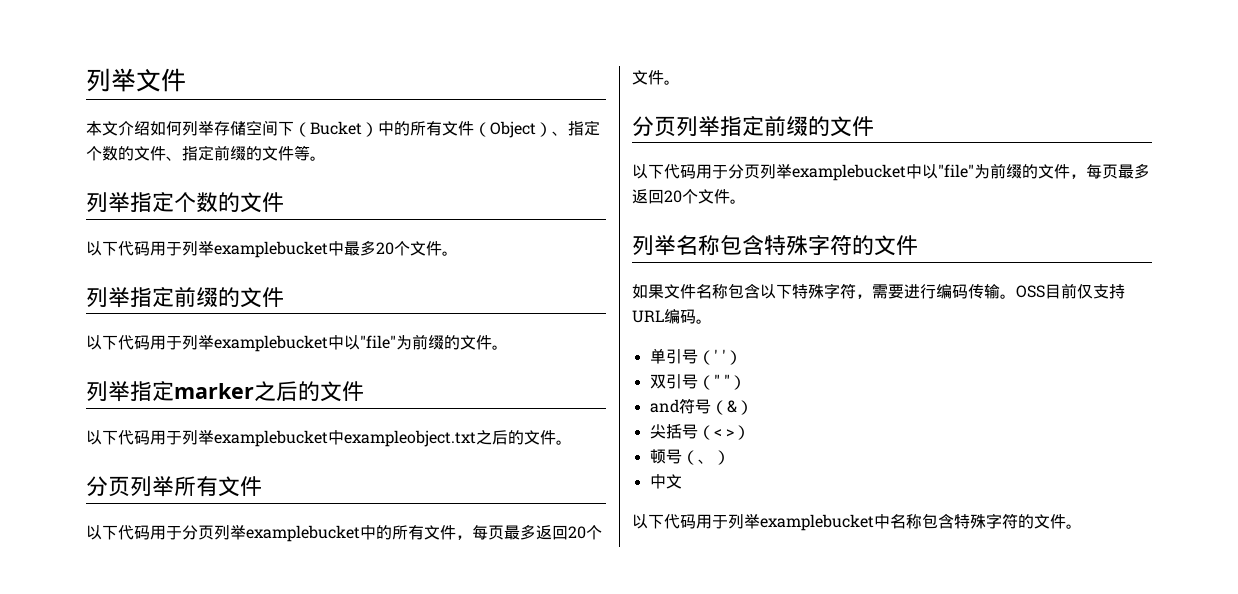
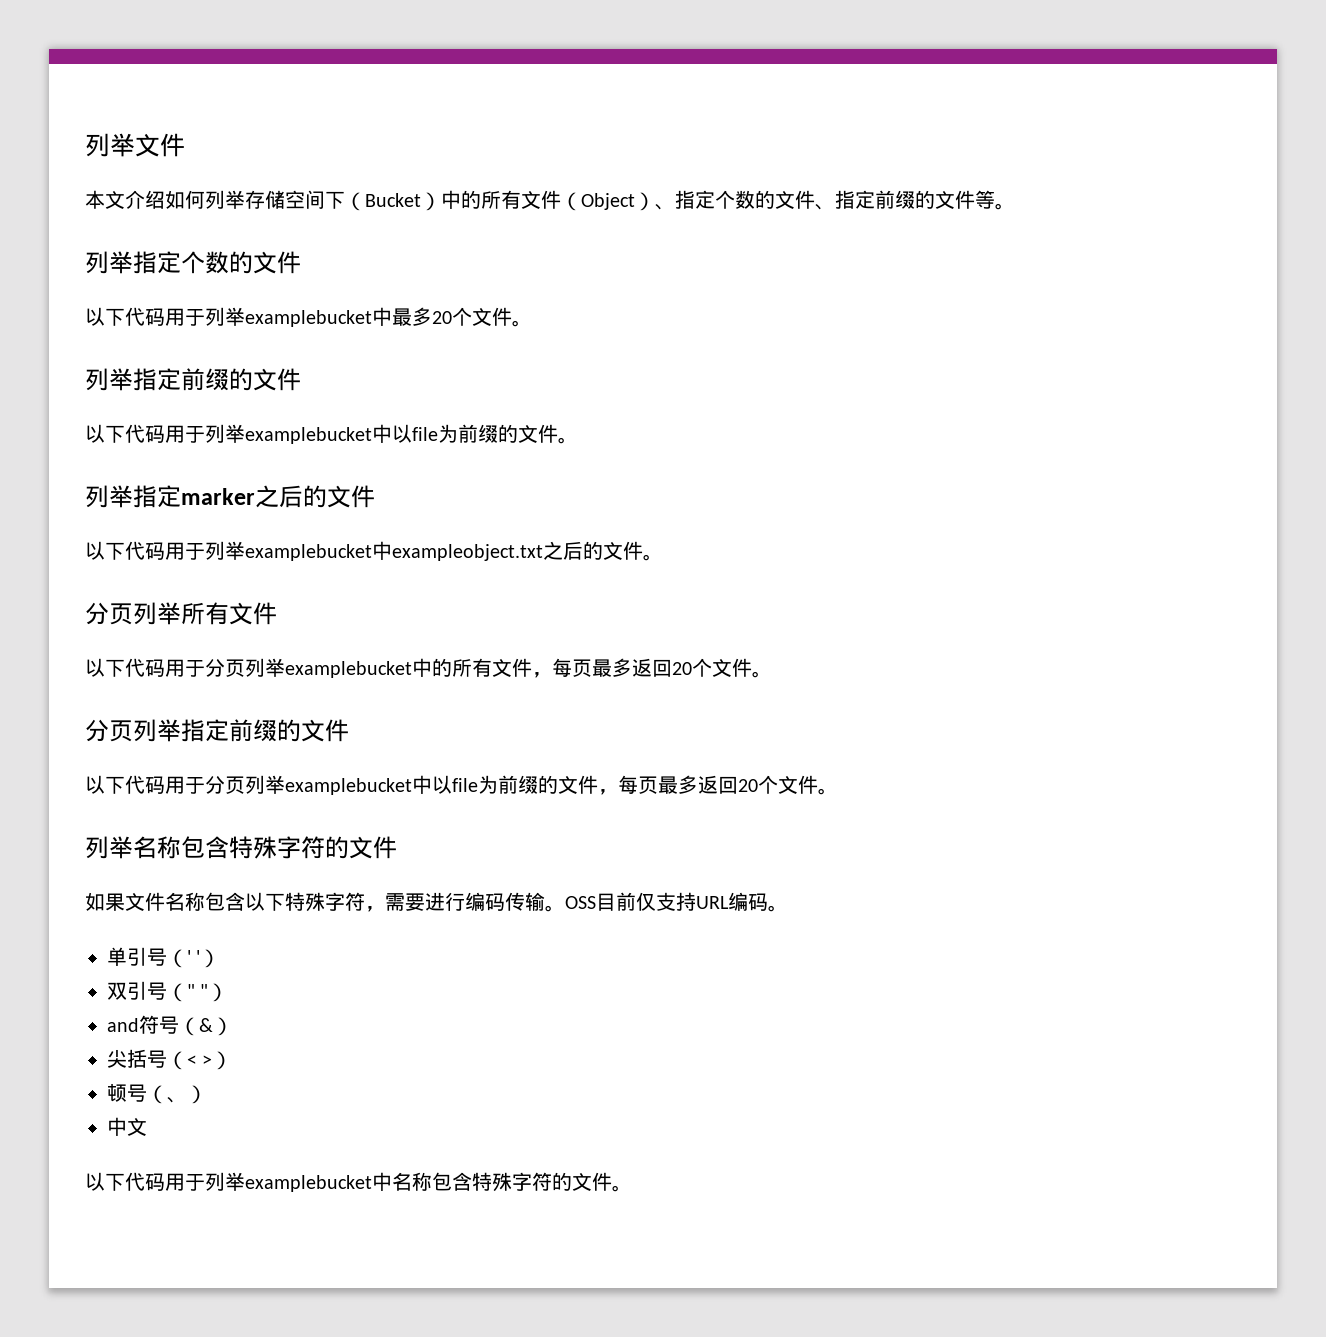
- 以下代码用于列举examplebucket中以"file"为前缀的文件。
+ 以下代码用于列举examplebucket中以file为前缀的文件。
- 以下代码用于分页列举examplebucket中以"file"为前缀的文件，每页最多返回20个文件。
+ 以下代码用于分页列举examplebucket中以file为前缀的文件，每页最多返回20个文件。

